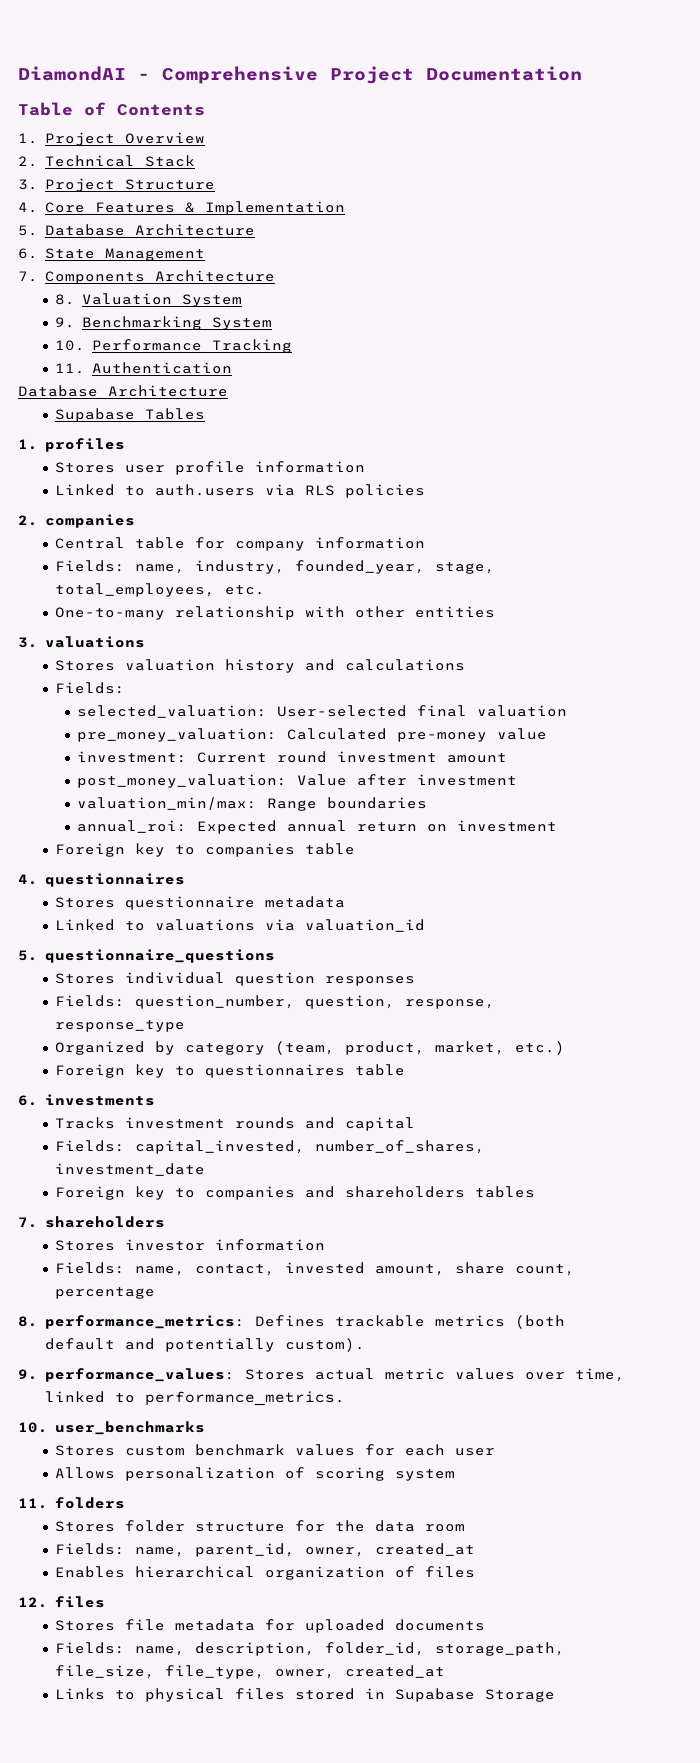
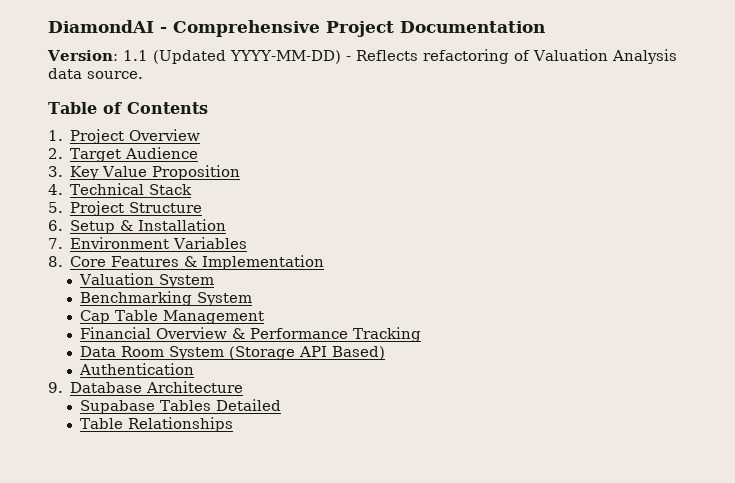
+ Version: 1.1 (Updated YYYY-MM-DD) - Reflects refactoring of Valuation Analysis data source.
- 2. Technical Stack
+ 2. Target Audience
+ 3. Key Value Proposition
+ 4. Technical Stack
- 3. Project Structure
+ 5. Project Structure
- 4. Core Features & Implementation
- 5. Database Architecture
- 6. State Management
- 7. Components Architecture
- 8. Valuation System
+ 6. Setup & Installation
+ 7. Environment Variables
+ 8. Core Features & Implementation
+ Valuation System
- 9. Benchmarking System
+ Benchmarking System
- 10. Performance Tracking
- 11. Authentication
- Database Architecture
+ Cap Table Management
+ Financial Overview & Performance Tracking
+ Data Room System (Storage API Based)
+ Authentication
+ 9. Database Architecture
- Supabase Tables
- 1. profiles
- Stores user profile information
- Linked to auth.users via RLS policies
- 2. companies
- Central table for company information
- Fields: name, industry, founded_year, stage, total_employees, etc.
- One-to-many relationship with other entities
- 3. valuations
- Stores valuation history and calculations
- Fields:
- selected_valuation: User-selected final valuation
- pre_money_valuation: Calculated pre-money value
- investment: Current round investment amount
- post_money_valuation: Value after investment
- valuation_min/max: Range boundaries
- annual_roi: Expected annual return on investment
- Foreign key to companies table
- 4. questionnaires
- Stores questionnaire metadata
- Linked to valuations via valuation_id
- 5. questionnaire_questions
- Stores individual question responses
- Fields: question_number, question, response, response_type
- Organized by category (team, product, market, etc.)
- Foreign key to questionnaires table
- 6. investments
- Tracks investment rounds and capital
- Fields: capital_invested, number_of_shares, investment_date
- Foreign key to companies and shareholders tables
- 7. shareholders
- Stores investor information
- Fields: name, contact, invested amount, share count, percentage
- 8. performance_metrics: Defines trackable metrics (both default and potentially custom).
- 9. performance_values: Stores actual metric values over time, linked to performance_metrics.
- 10. user_benchmarks
- Stores custom benchmark values for each user
- Allows personalization of scoring system
- 11. folders
- Stores folder structure for the data room
- Fields: name, parent_id, owner, created_at
- Enables hierarchical organization of files
- 12. files
- Stores file metadata for uploaded documents
- Fields: name, description, folder_id, storage_path, file_size, file_type, owner, created_at
- Links to physical files stored in Supabase Storage
+ Supabase Tables Detailed
+ Table Relationships

